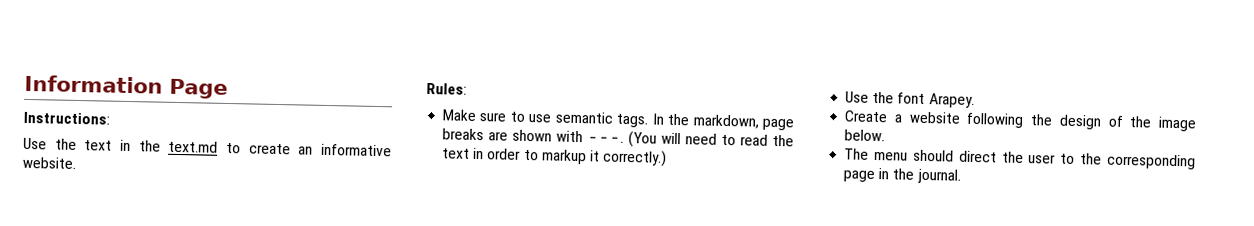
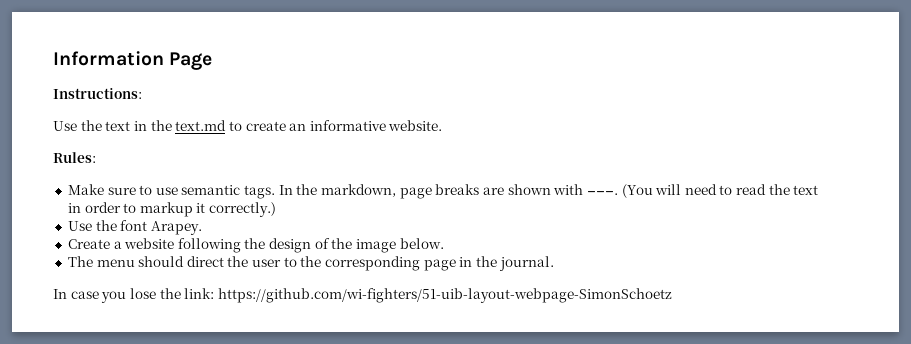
+ In case you lose the link: https://github.com/wi-fighters/51-uib-layout-webpage-SimonSchoetz

